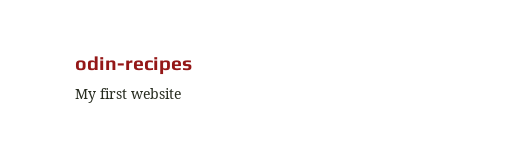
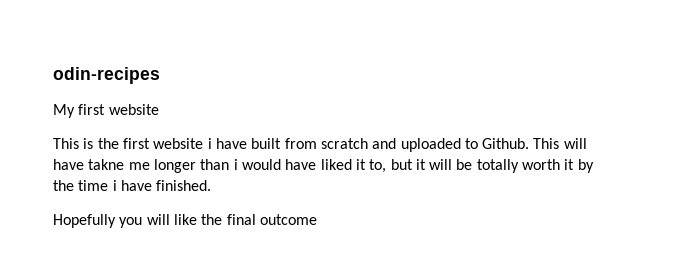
+ This is the first website i have built from scratch and uploaded to Github. This will have takne me longer than i would have liked it to, but it will be totally worth it by the time i have finished.
+ Hopefully you will like the final outcome

